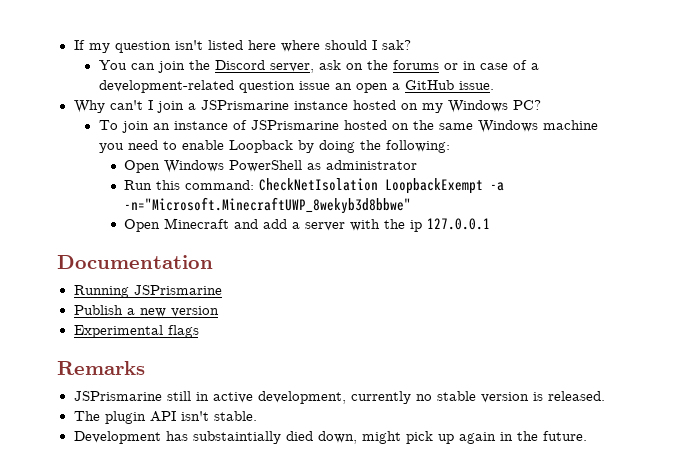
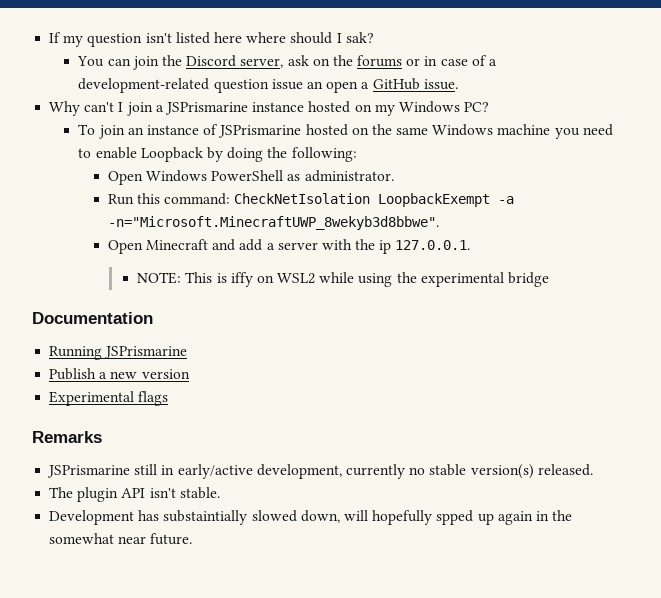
- Open Windows PowerShell as administrator
+ Open Windows PowerShell as administrator.
- Run this command: CheckNetIsolation LoopbackExempt -a -n="Microsoft.MinecraftUWP_8wekyb3d8bbwe"
+ Run this command: CheckNetIsolation LoopbackExempt -a -n="Microsoft.MinecraftUWP_8wekyb3d8bbwe".
- Open Minecraft and add a server with the ip 127.0.0.1
+ Open Minecraft and add a server with the ip 127.0.0.1.
+ NOTE: This is iffy on WSL2 while using the experimental bridge
- JSPrismarine still in active development, currently no stable version is released.
+ JSPrismarine still in early/active development, currently no stable version(s) released.
- Development has substaintially died down, might pick up again in the future.
+ Development has substaintially slowed down, will hopefully spped up again in the somewhat near future.

